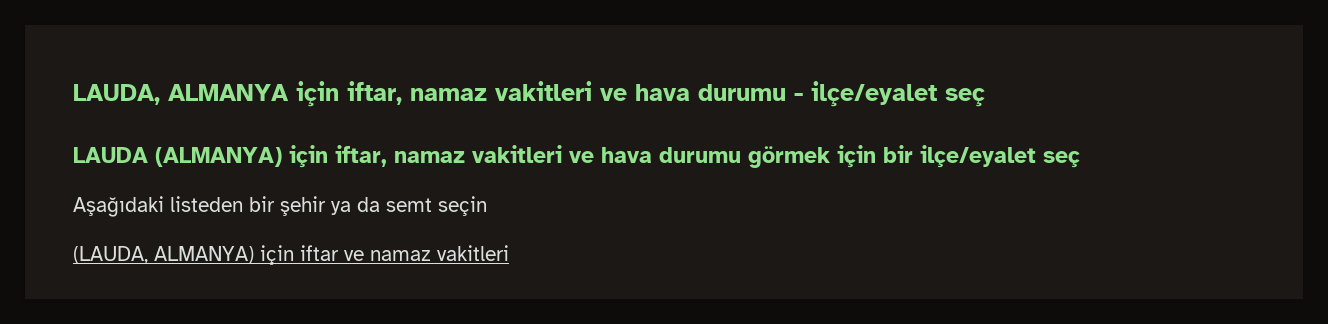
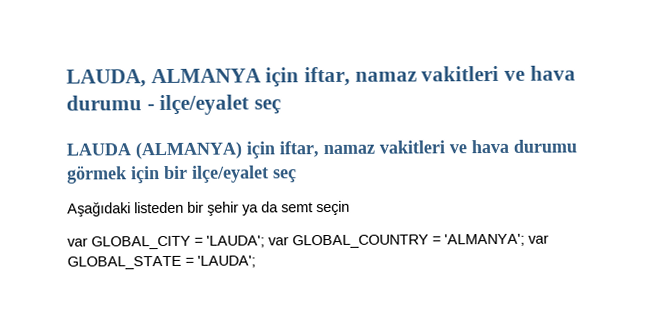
- (LAUDA, ALMANYA) için iftar ve namaz vakitleri
+ var GLOBAL_CITY = 'LAUDA'; var GLOBAL_COUNTRY = 'ALMANYA'; var GLOBAL_STATE = 'LAUDA';

